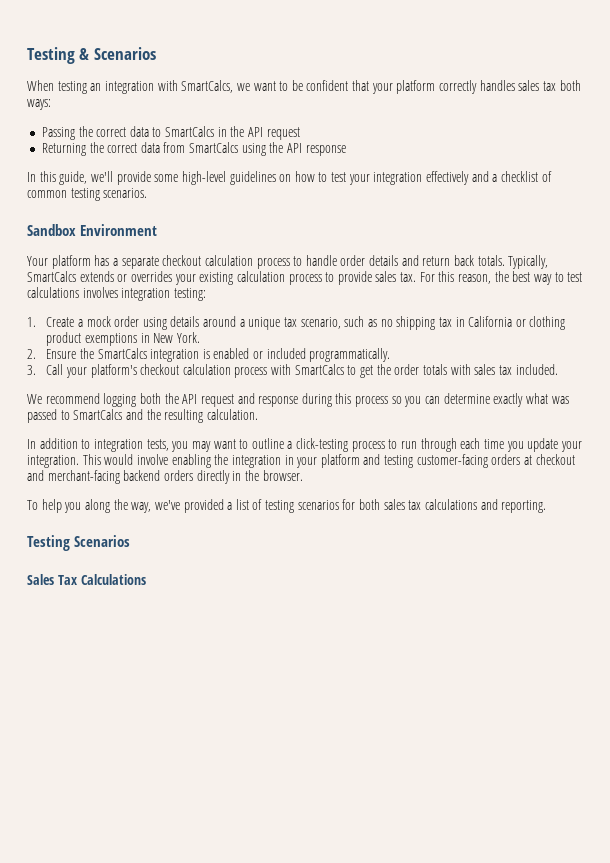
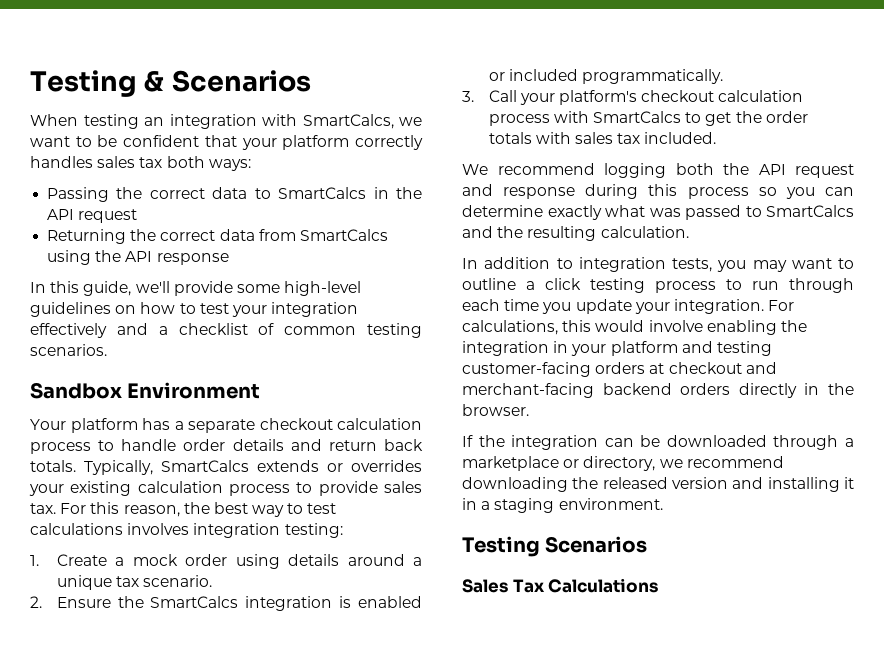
- 1. Create a mock order using details around a unique tax scenario, such as no shipping tax in California or clothing product exemptions in New York.
+ 1. Create a mock order using details around a unique tax scenario.
- In addition to integration tests, you may want to outline a click-testing process to run through each time you update your integration.
+ In addition to integration tests, you may want to outline a click testing process to run through each time you update your integration.
- This would involve enabling the integration in your platform and testing customer-facing orders at checkout and merchant-facing backend orders directly in the browser.
+ For calculations, this would involve enabling the integration in your platform and testing customer-facing orders at checkout and merchant-facing backend orders directly in the browser.
- To help you along the way, we've provided a list of testing scenarios for both sales tax calculations and reporting.
+ If the integration can be downloaded through a marketplace or directory, we recommend downloading the released version and installing it in a staging environment.

